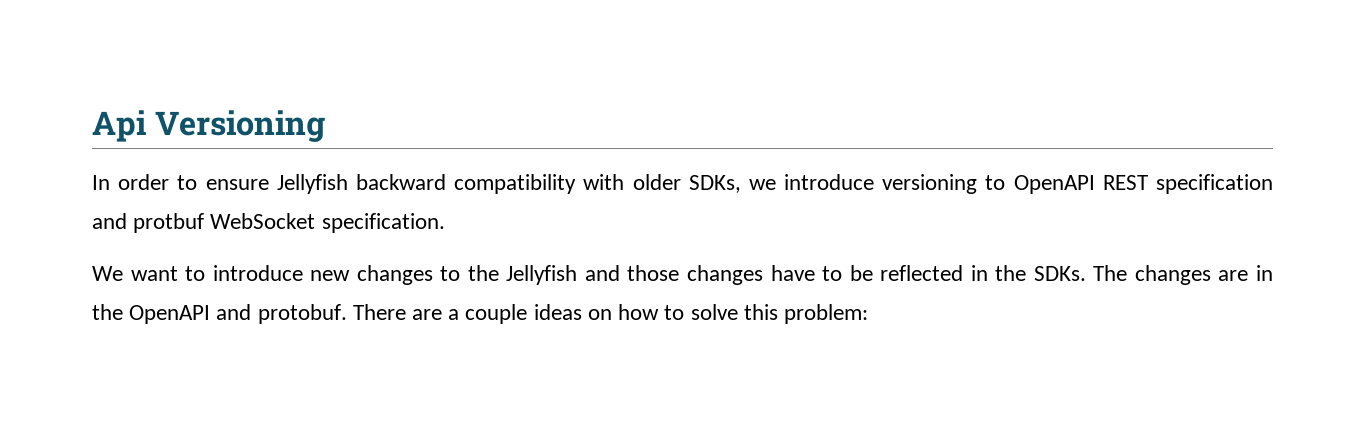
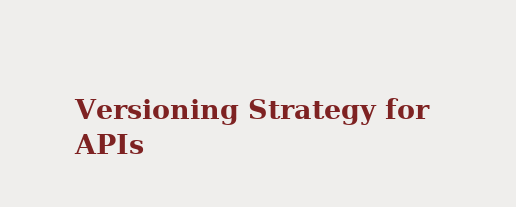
- Api Versioning
- In order to ensure Jellyfish backward compatibility with older SDKs, we introduce versioning to OpenAPI REST specification and protbuf WebSocket specification.
- We want to introduce new changes to the Jellyfish and those changes have to be reflected in the SDKs. The changes are in the OpenAPI and protobuf. There are a couple ideas on how to solve this problem:
+ Versioning Strategy for APIs

